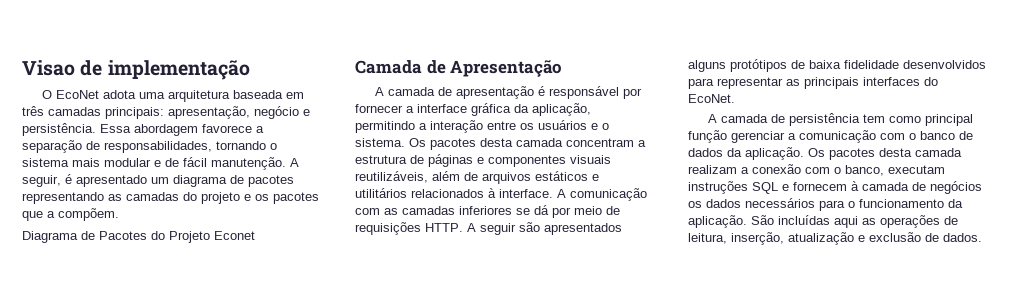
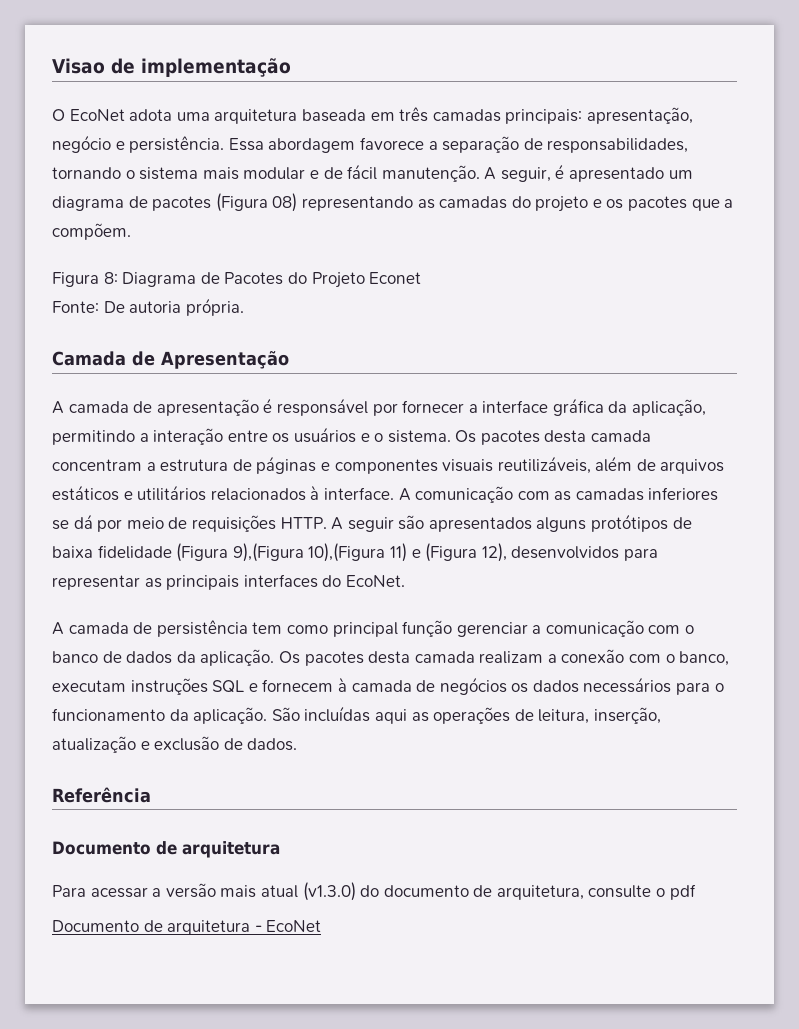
- A seguir, é apresentado um diagrama de pacotes representando as camadas do projeto e os pacotes que a compõem.
+ A seguir, é apresentado um diagrama de pacotes (Figura 08) representando as camadas do projeto e os pacotes que a compõem.
- Diagrama de Pacotes do Projeto Econet
+ Figura 8: Diagrama de Pacotes do Projeto Econet
+ Fonte: De autoria própria.
- A seguir são apresentados alguns protótipos de baixa fidelidade desenvolvidos para representar as principais interfaces do EcoNet.
+ A seguir são apresentados alguns protótipos de baixa fidelidade (Figura 9),(Figura 10),(Figura 11) e (Figura 12), desenvolvidos para representar as principais interfaces do EcoNet.
+ Referência
+ Documento de arquitetura
+ Para acessar a versão mais atual (v1.3.0) do documento de arquitetura, consulte o pdf
+ Documento de arquitetura - EcoNet

